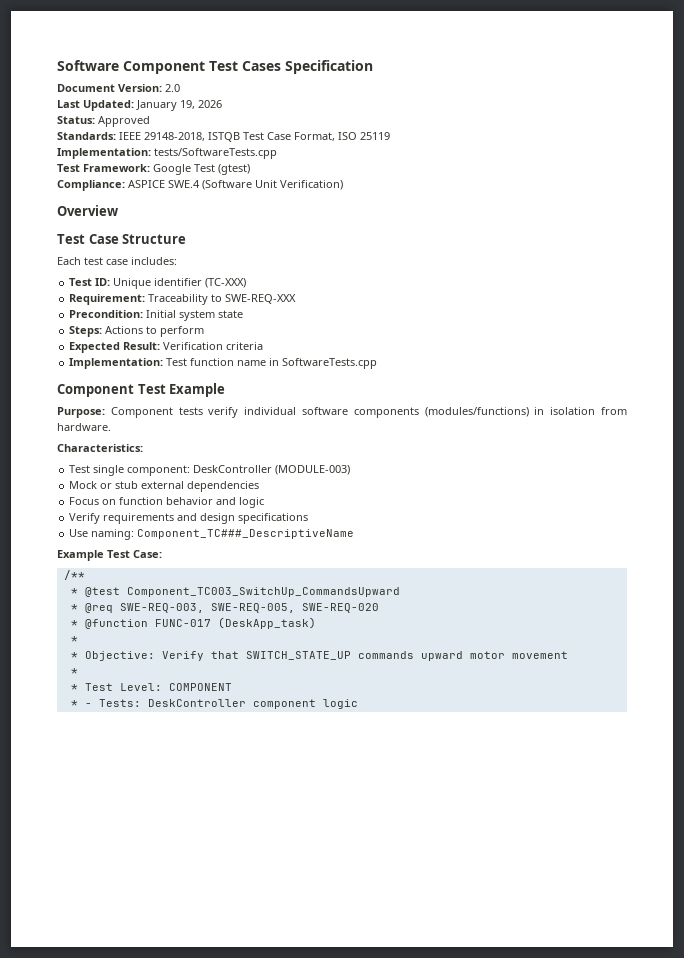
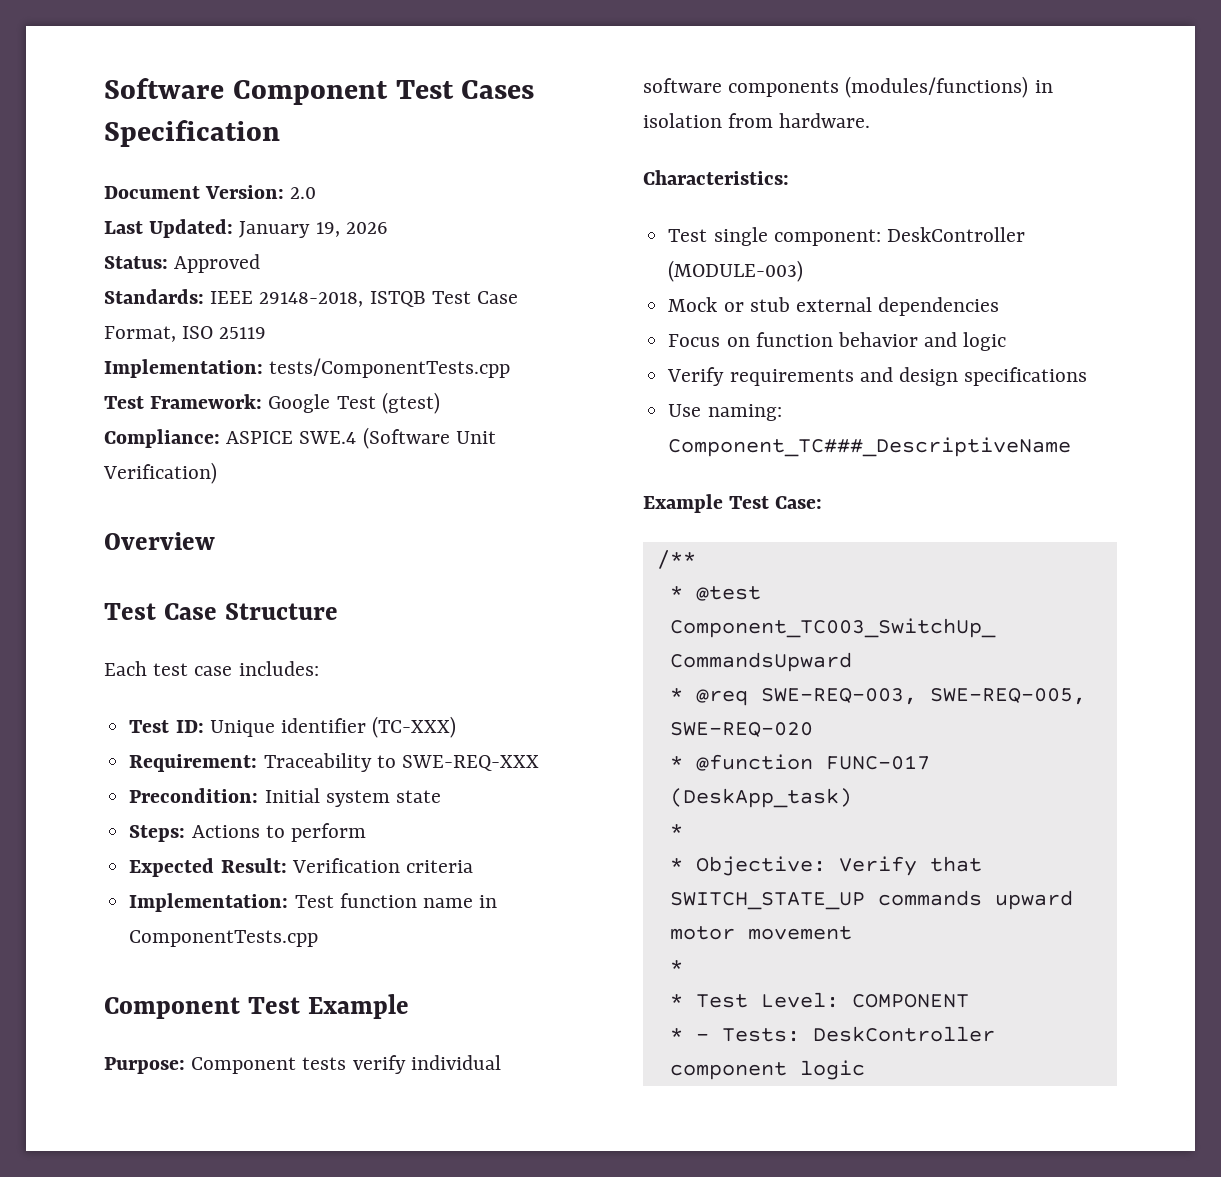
- Implementation: tests/SoftwareTests.cpp
+ Implementation: tests/ComponentTests.cpp
- Implementation: Test function name in SoftwareTests.cpp
+ Implementation: Test function name in ComponentTests.cpp

